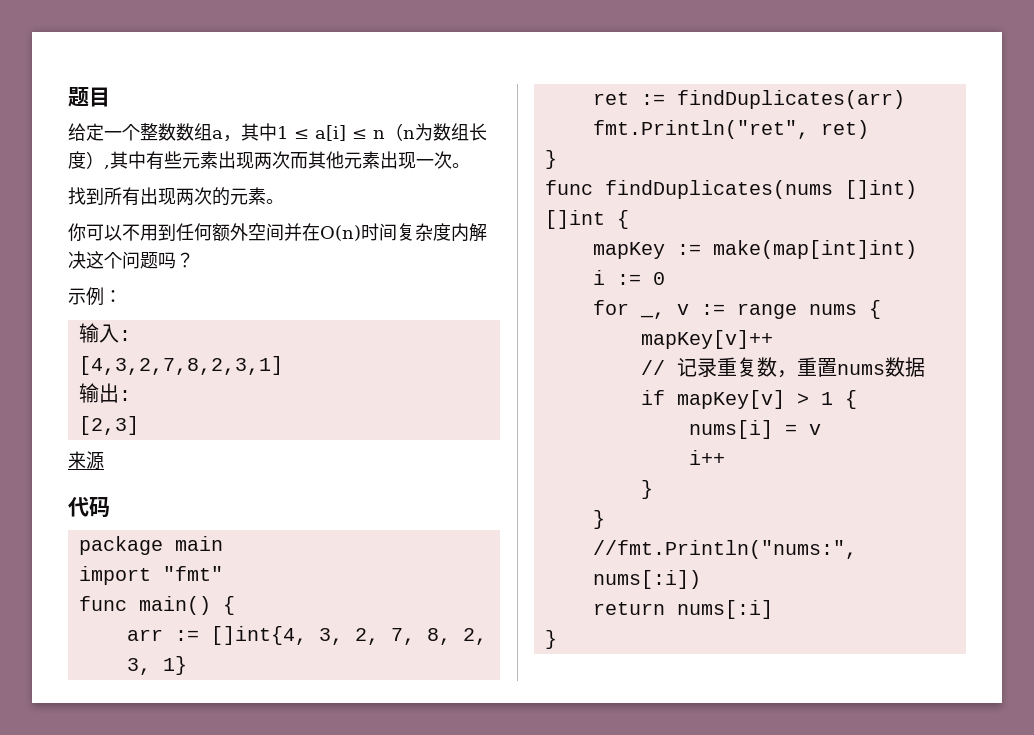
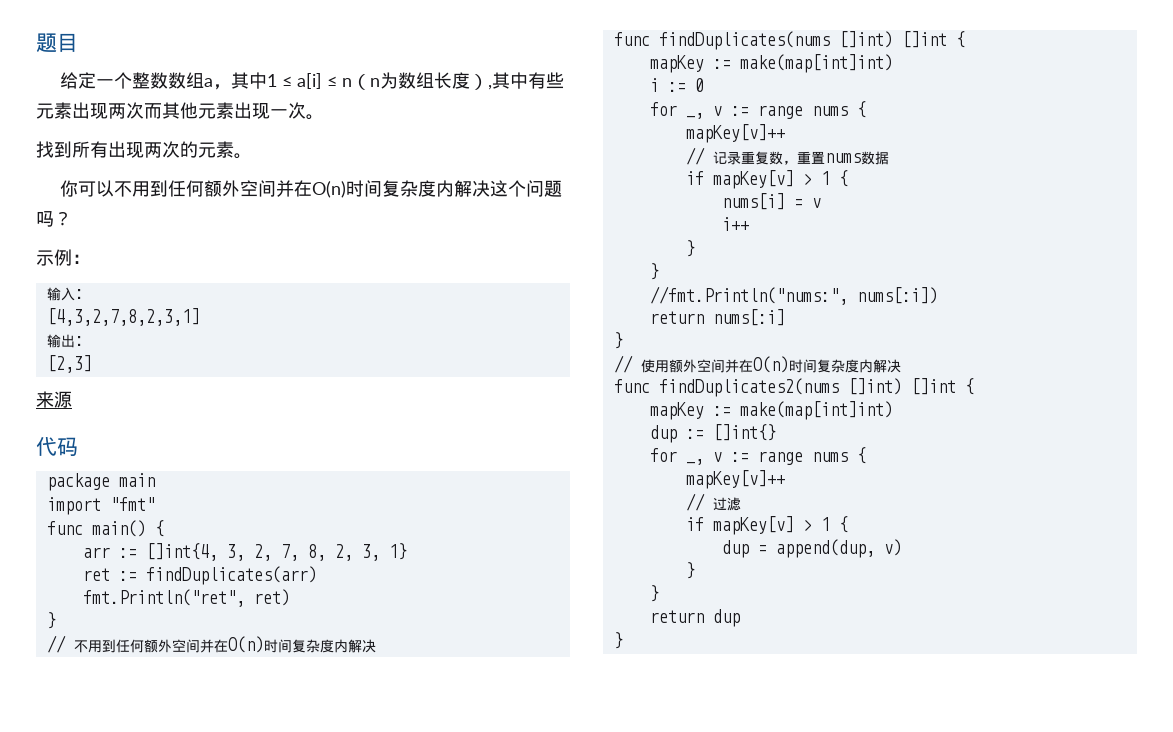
+ // 不用到任何额外空间并在O(n)时间复杂度内解决
+ // 使用额外空间并在O(n)时间复杂度内解决
+ func findDuplicates2(nums []int) []int {
+ mapKey := make(map[int]int)
+ dup := []int{}
+ for _, v := range nums {
+ mapKey[v]++
+ // 过滤
+ if mapKey[v] > 1 {
+ dup = append(dup, v)
+ }
+ }
+ return dup
+ }

